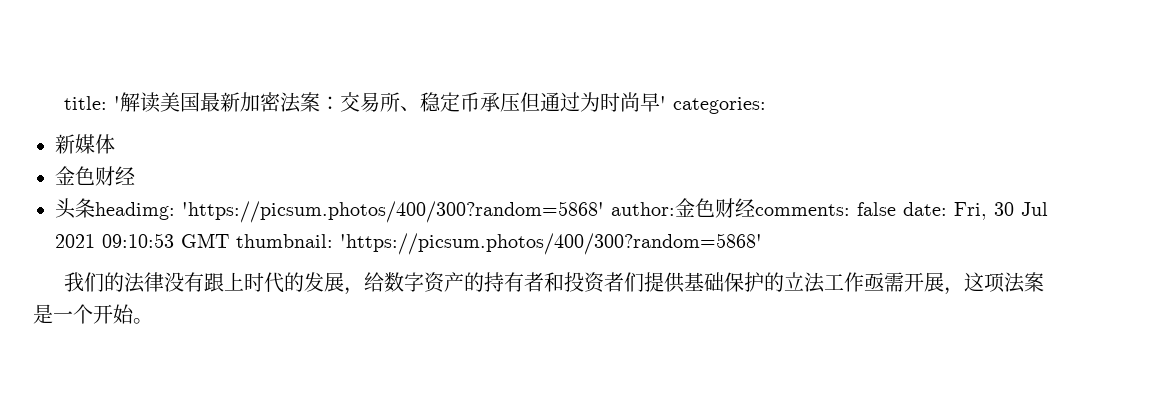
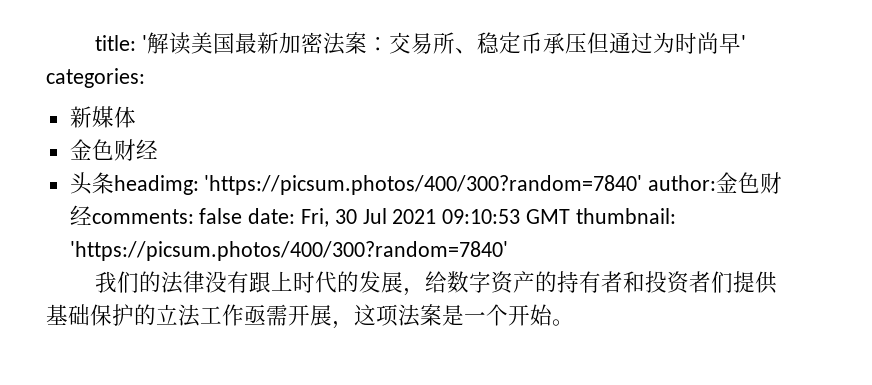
- 头条headimg: 'https://picsum.photos/400/300?random=5868' author:金色财经comments: false date: Fri, 30 Jul 2021 09:10:53 GMT thumbnail: 'https://picsum.photos/400/300?random=5868'
+ 头条headimg: 'https://picsum.photos/400/300?random=7840' author:金色财经comments: false date: Fri, 30 Jul 2021 09:10:53 GMT thumbnail: 'https://picsum.photos/400/300?random=7840'

